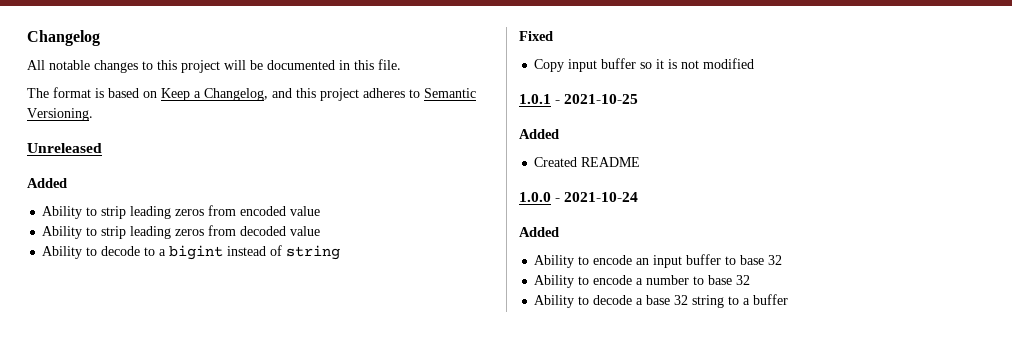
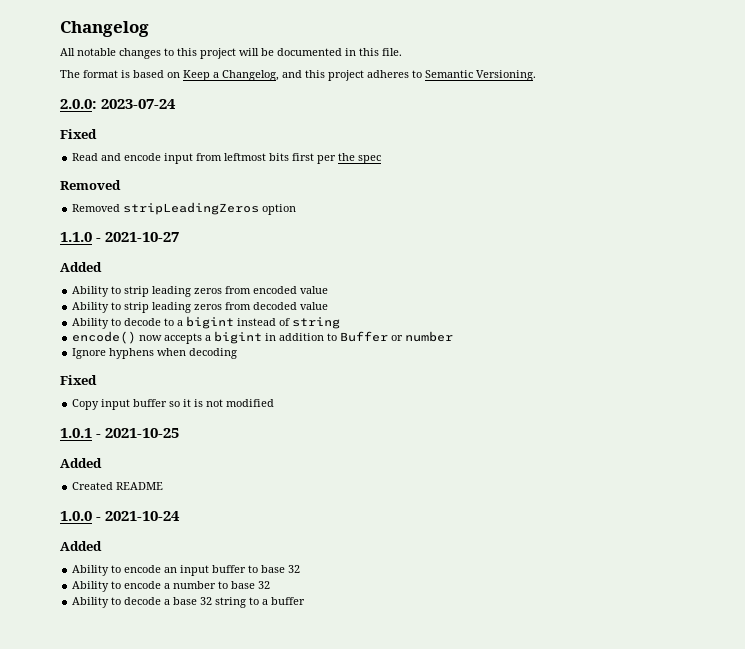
- Unreleased
+ 2.0.0: 2023-07-24
+ Fixed
+ Read and encode input from leftmost bits first per the spec
+ Removed
+ Removed stripLeadingZeros option
+ 1.1.0 - 2021-10-27
+ encode() now accepts a bigint in addition to Buffer or number
+ Ignore hyphens when decoding

